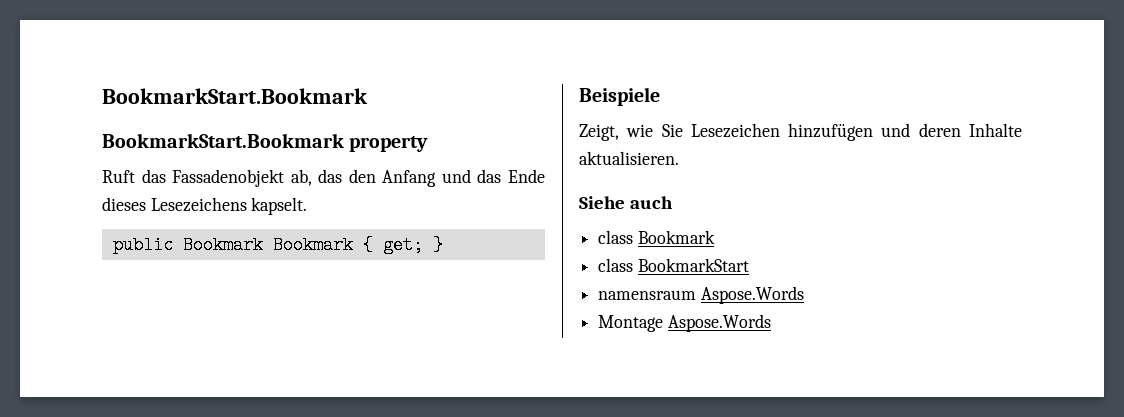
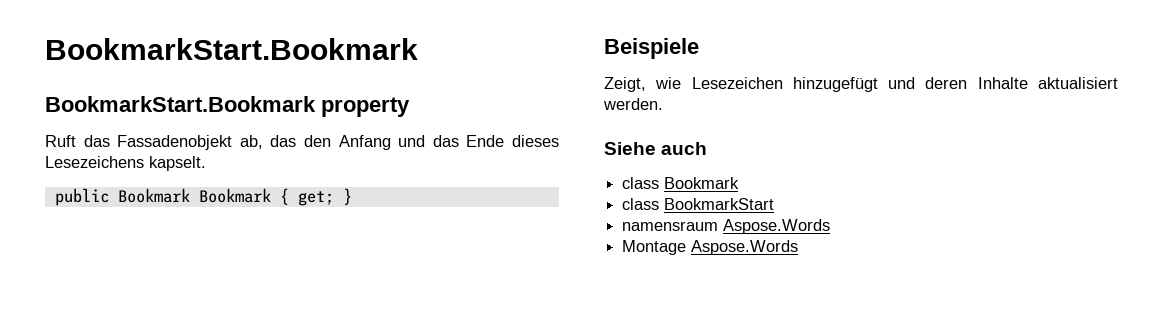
- Zeigt, wie Sie Lesezeichen hinzufügen und deren Inhalte aktualisieren.
+ Zeigt, wie Lesezeichen hinzugefügt und deren Inhalte aktualisiert werden.

